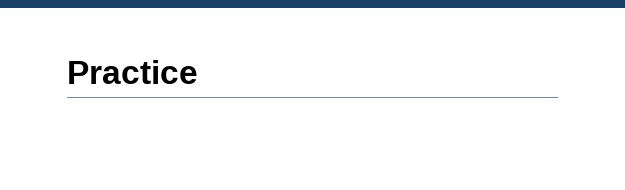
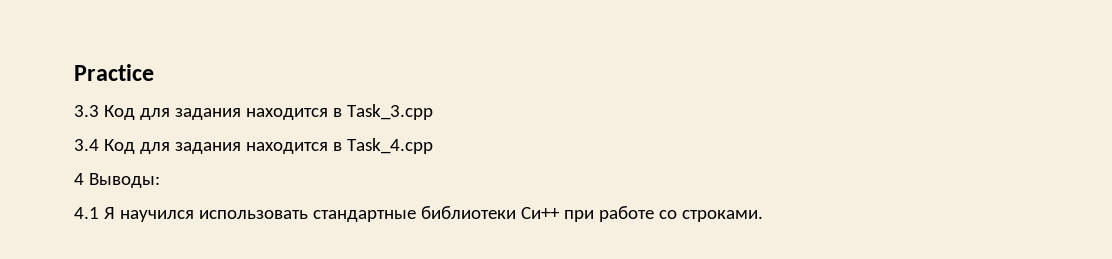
+ 3.3 Код для задания находится в Task_3.cpp
+ 3.4 Код для задания находится в Task_4.cpp
+ 4 Выводы:
+ 4.1 Я научился использовать стандартные библиотеки Си++ при работе со строками.

